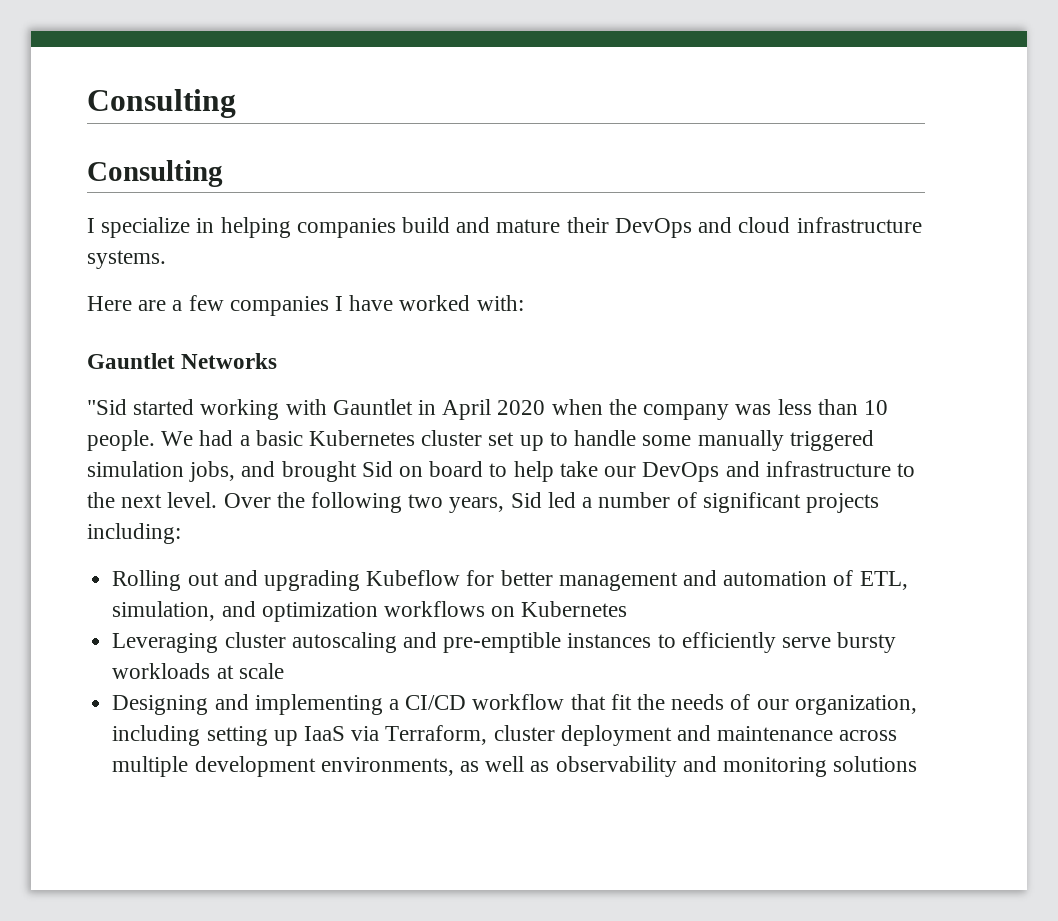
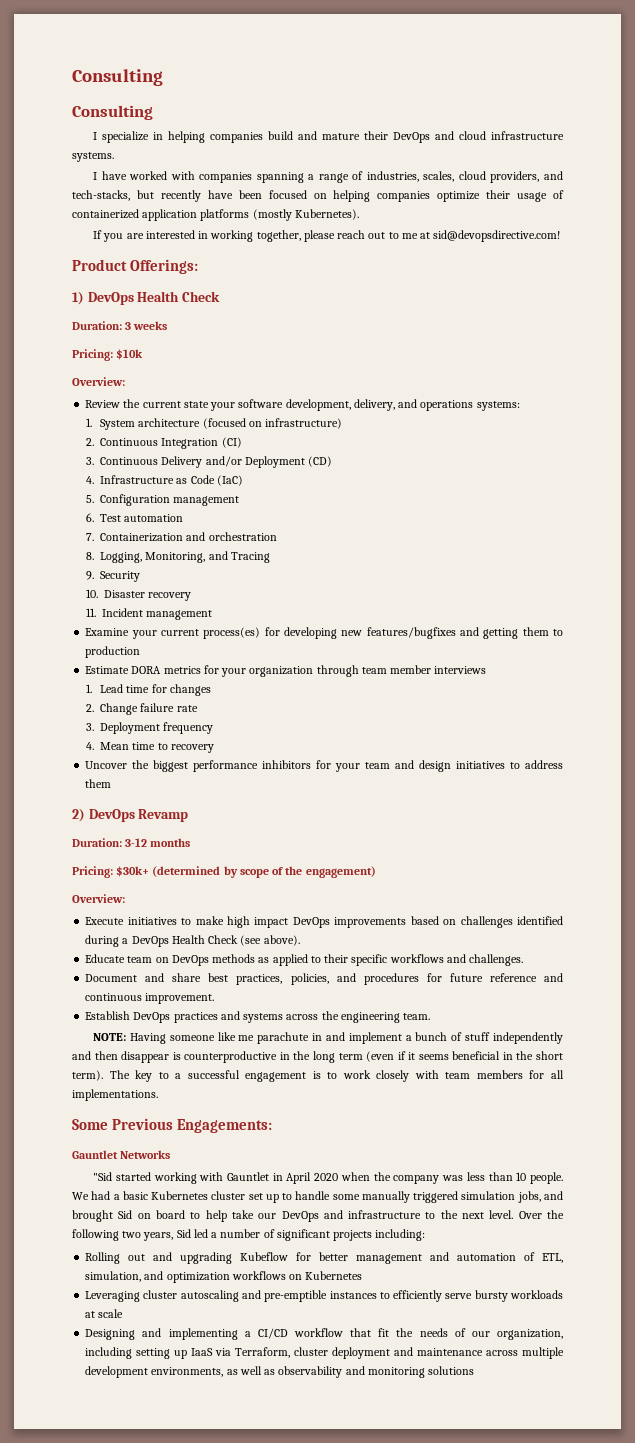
- Here are a few companies I have worked with:
+ I have worked with companies spanning a range of industries, scales, cloud providers, and tech-stacks, but recently have been focused on helping companies optimize their usage of containerized application platforms (mostly Kubernetes).
+ If you are interested in working together, please reach out to me at sid@devopsdirective.com!
+ Product Offerings:
+ 1) DevOps Health Check
+ Duration: 3 weeks
+ Pricing: $10k
+ Overview:
+ Review the current state your software development, delivery, and operations systems:
+ 1. System architecture (focused on infrastructure)
+ 2. Continuous Integration (CI)
+ 3. Continuous Delivery and/or Deployment (CD)
+ 4. Infrastructure as Code (IaC)
+ 5. Configuration management
+ 6. Test automation
+ 7. Containerization and orchestration
+ 8. Logging, Monitoring, and Tracing
+ 9. Security
+ 10. Disaster recovery
+ 11. Incident management
+ Examine your current process(es) for developing new features/bugfixes and getting them to production
+ Estimate DORA metrics for your organization through team member interviews
+ 1. Lead time for changes
+ 2. Change failure rate
+ 3. Deployment frequency
+ 4. Mean time to recovery
+ Uncover the biggest performance inhibitors for your team and design initiatives to address them
+ 2) DevOps Revamp
+ Duration: 3-12 months
+ Pricing: $30k+ (determined by scope of the engagement)
+ Overview:
+ Execute initiatives to make high impact DevOps improvements based on challenges identified during a DevOps Health Check (see above).
+ Educate team on DevOps methods as applied to their specific workflows and challenges.
+ Document and share best practices, policies, and procedures for future reference and continuous improvement.
+ Establish DevOps practices and systems across the engineering team.
+ NOTE: Having someone like me parachute in and implement a bunch of stuff independently and then disappear is counterproductive in the long term (even if it seems beneficial in the short term). The key to a successful engagement is to work closely with team members for all implementations.
+ Some Previous Engagements:

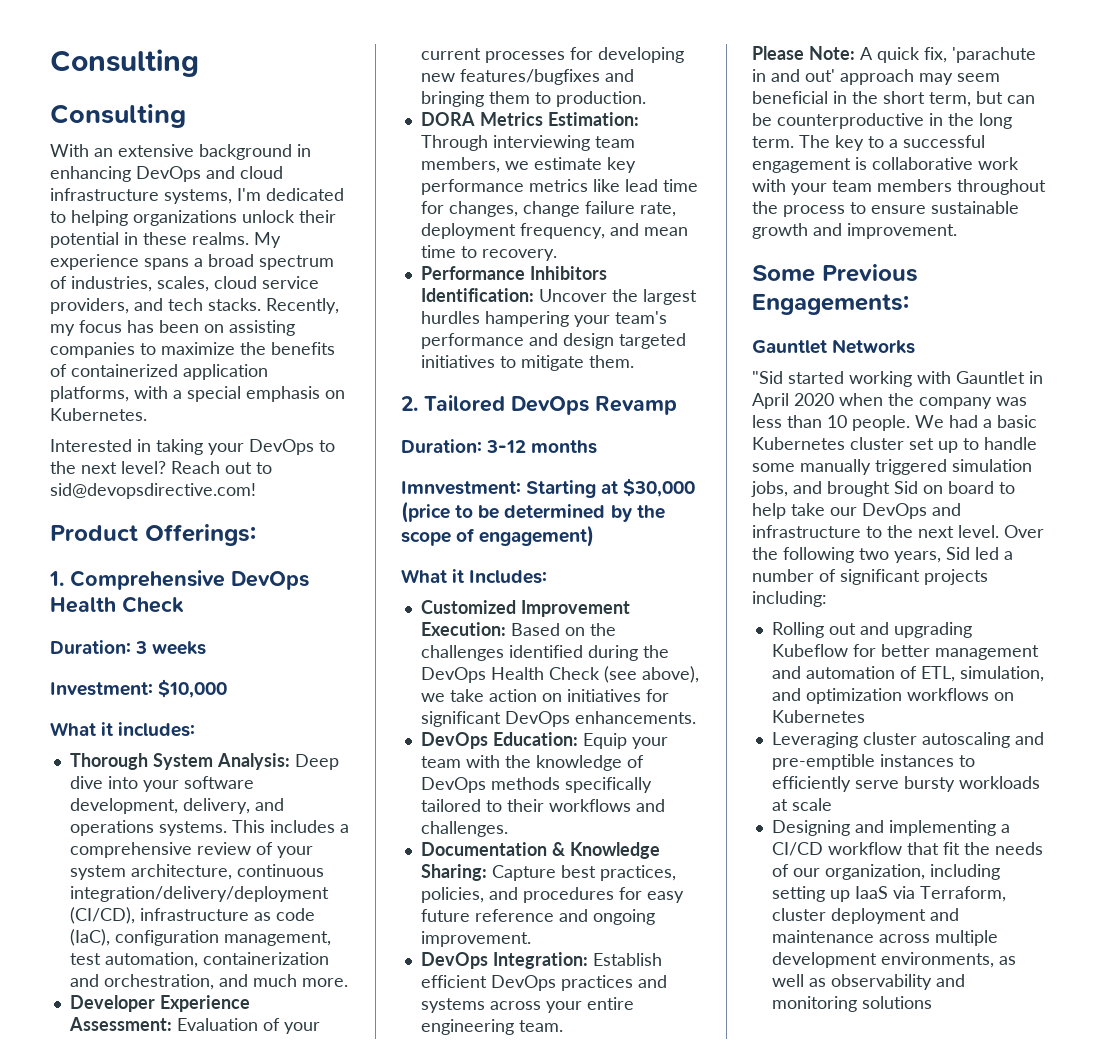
- I specialize in helping companies build and mature their DevOps and cloud infrastructure systems.
- I have worked with companies spanning a range of industries, scales, cloud providers, and tech-stacks, but recently have been focused on helping companies optimize their usage of containerized application platforms (mostly Kubernetes).
- If you are interested in working together, please reach out to me at sid@devopsdirective.com!
+ With an extensive background in enhancing DevOps and cloud infrastructure systems, I'm dedicated to helping organizations unlock their potential in these realms. My experience spans a broad spectrum of industries, scales, cloud service providers, and tech stacks. Recently, my focus has been on assisting companies to maximize the benefits of containerized application platforms, with a special emphasis on Kubernetes.
+ Interested in taking your DevOps to the next level? Reach out to sid@devopsdirective.com!
- 1) DevOps Health Check
+ 1. Comprehensive DevOps Health Check
- Pricing: $10k
- Overview:
- Review the current state your software development, delivery, and operations systems:
- 1. System architecture (focused on infrastructure)
- 2. Continuous Integration (CI)
- 3. Continuous Delivery and/or Deployment (CD)
- 4. Infrastructure as Code (IaC)
- 5. Configuration management
- 6. Test automation
- 7. Containerization and orchestration
- 8. Logging, Monitoring, and Tracing
- 9. Security
- 10. Disaster recovery
- 11. Incident management
- Examine your current process(es) for developing new features/bugfixes and getting them to production
- Estimate DORA metrics for your organization through team member interviews
- 1. Lead time for changes
- 2. Change failure rate
- 3. Deployment frequency
- 4. Mean time to recovery
- Uncover the biggest performance inhibitors for your team and design initiatives to address them
- 2) DevOps Revamp
+ Investment: $10,000
+ What it includes:
+ Thorough System Analysis: Deep dive into your software development, delivery, and operations systems. This includes a comprehensive review of your system architecture, continuous integration/delivery/deployment (CI/CD), infrastructure as code (IaC), configuration management, test automation, containerization and orchestration, and much more.
+ Developer Experience Assessment: Evaluation of your current processes for developing new features/bugfixes and bringing them to production.
+ DORA Metrics Estimation: Through interviewing team members, we estimate key performance metrics like lead time for changes, change failure rate, deployment frequency, and mean time to recovery.
+ Performance Inhibitors Identification: Uncover the largest hurdles hampering your team's performance and design targeted initiatives to mitigate them.
+ 2. Tailored DevOps Revamp
- Pricing: $30k+ (determined by scope of the engagement)
- Overview:
- Execute initiatives to make high impact DevOps improvements based on challenges identified during a DevOps Health Check (see above).
- Educate team on DevOps methods as applied to their specific workflows and challenges.
+ Imnvestment: Starting at $30,000 (price to be determined by the scope of engagement)
+ What it Includes:
+ Customized Improvement Execution: Based on the challenges identified during the DevOps Health Check (see above), we take action on initiatives for significant DevOps enhancements.
+ DevOps Education: Equip your team with the knowledge of DevOps methods specifically tailored to their workflows and challenges.
- Document and share best practices, policies, and procedures for future reference and continuous improvement.
- Establish DevOps practices and systems across the engineering team.
+ Documentation & Knowledge Sharing: Capture best practices, policies, and procedures for easy future reference and ongoing improvement.
+ DevOps Integration: Establish efficient DevOps practices and systems across your entire engineering team.
- NOTE: Having someone like me parachute in and implement a bunch of stuff independently and then disappear is counterproductive in the long term (even if it seems beneficial in the short term).
+ Please Note: A quick fix, 'parachute in and out' approach may seem beneficial in the short term, but can be counterproductive in the long term.
- The key to a successful engagement is to work closely with team members for all implementations.
+ The key to a successful engagement is collaborative work with your team members throughout the process to ensure sustainable growth and improvement.

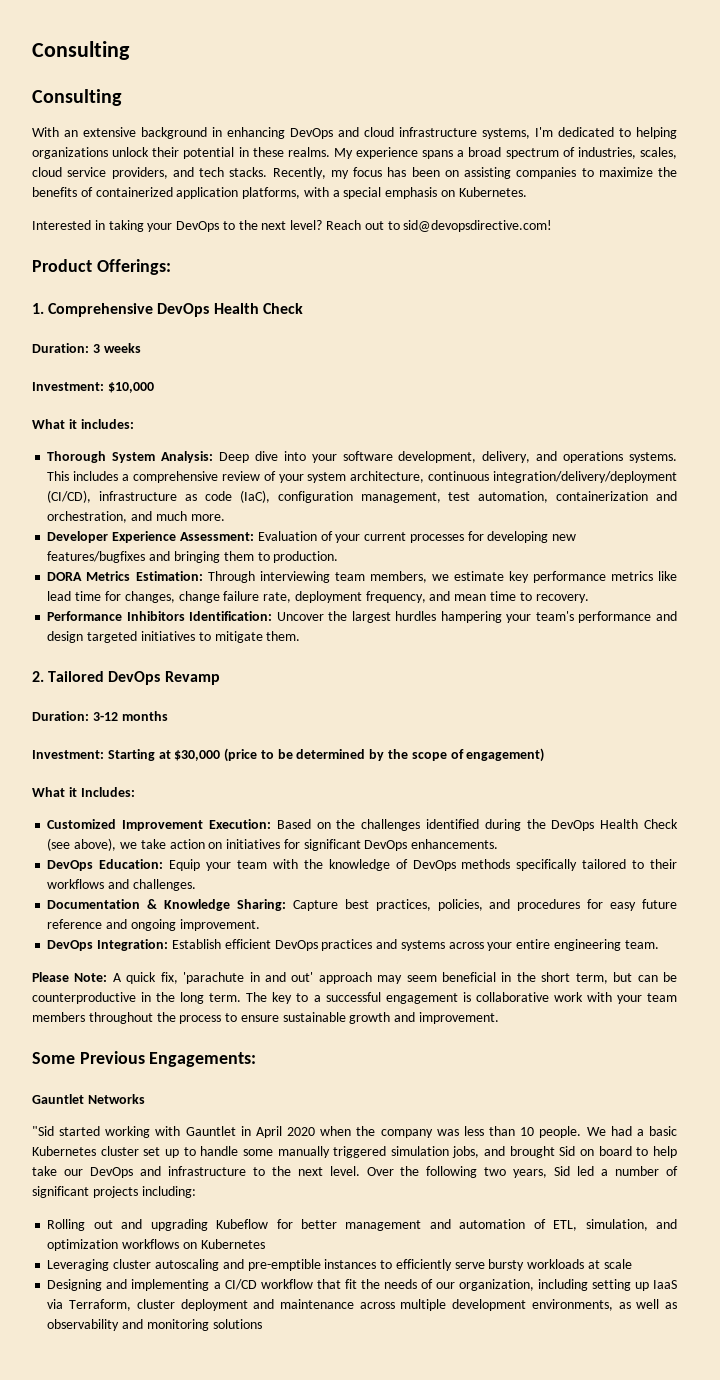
- Imnvestment: Starting at $30,000 (price to be determined by the scope of engagement)
+ Investment: Starting at $30,000 (price to be determined by the scope of engagement)

